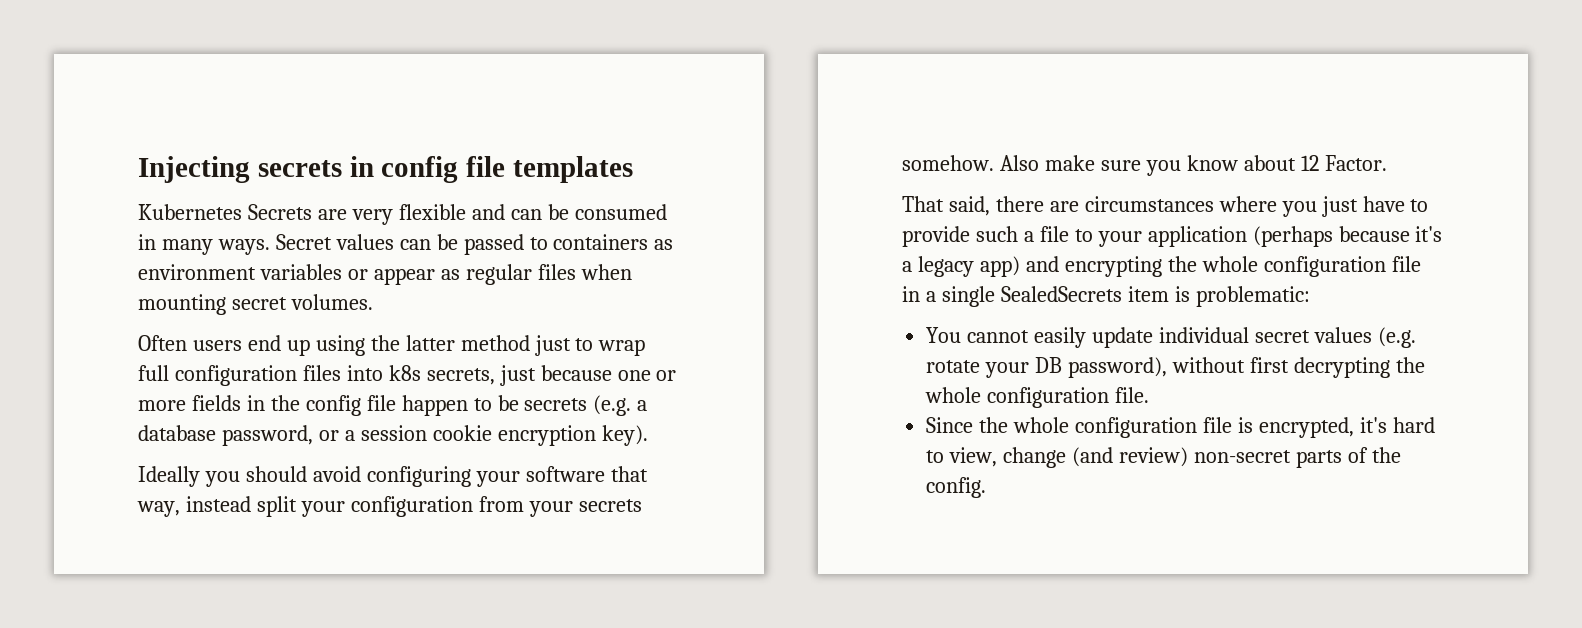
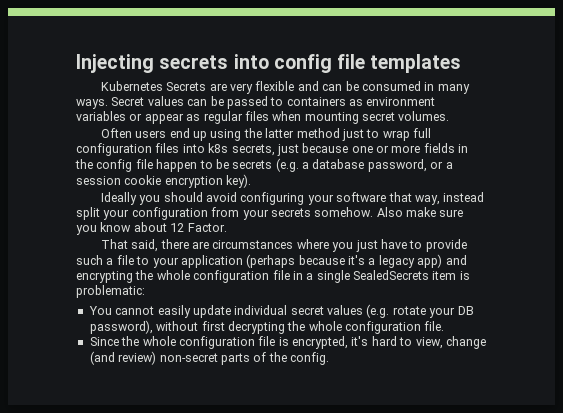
- Injecting secrets in config file templates
+ Injecting secrets into config file templates

